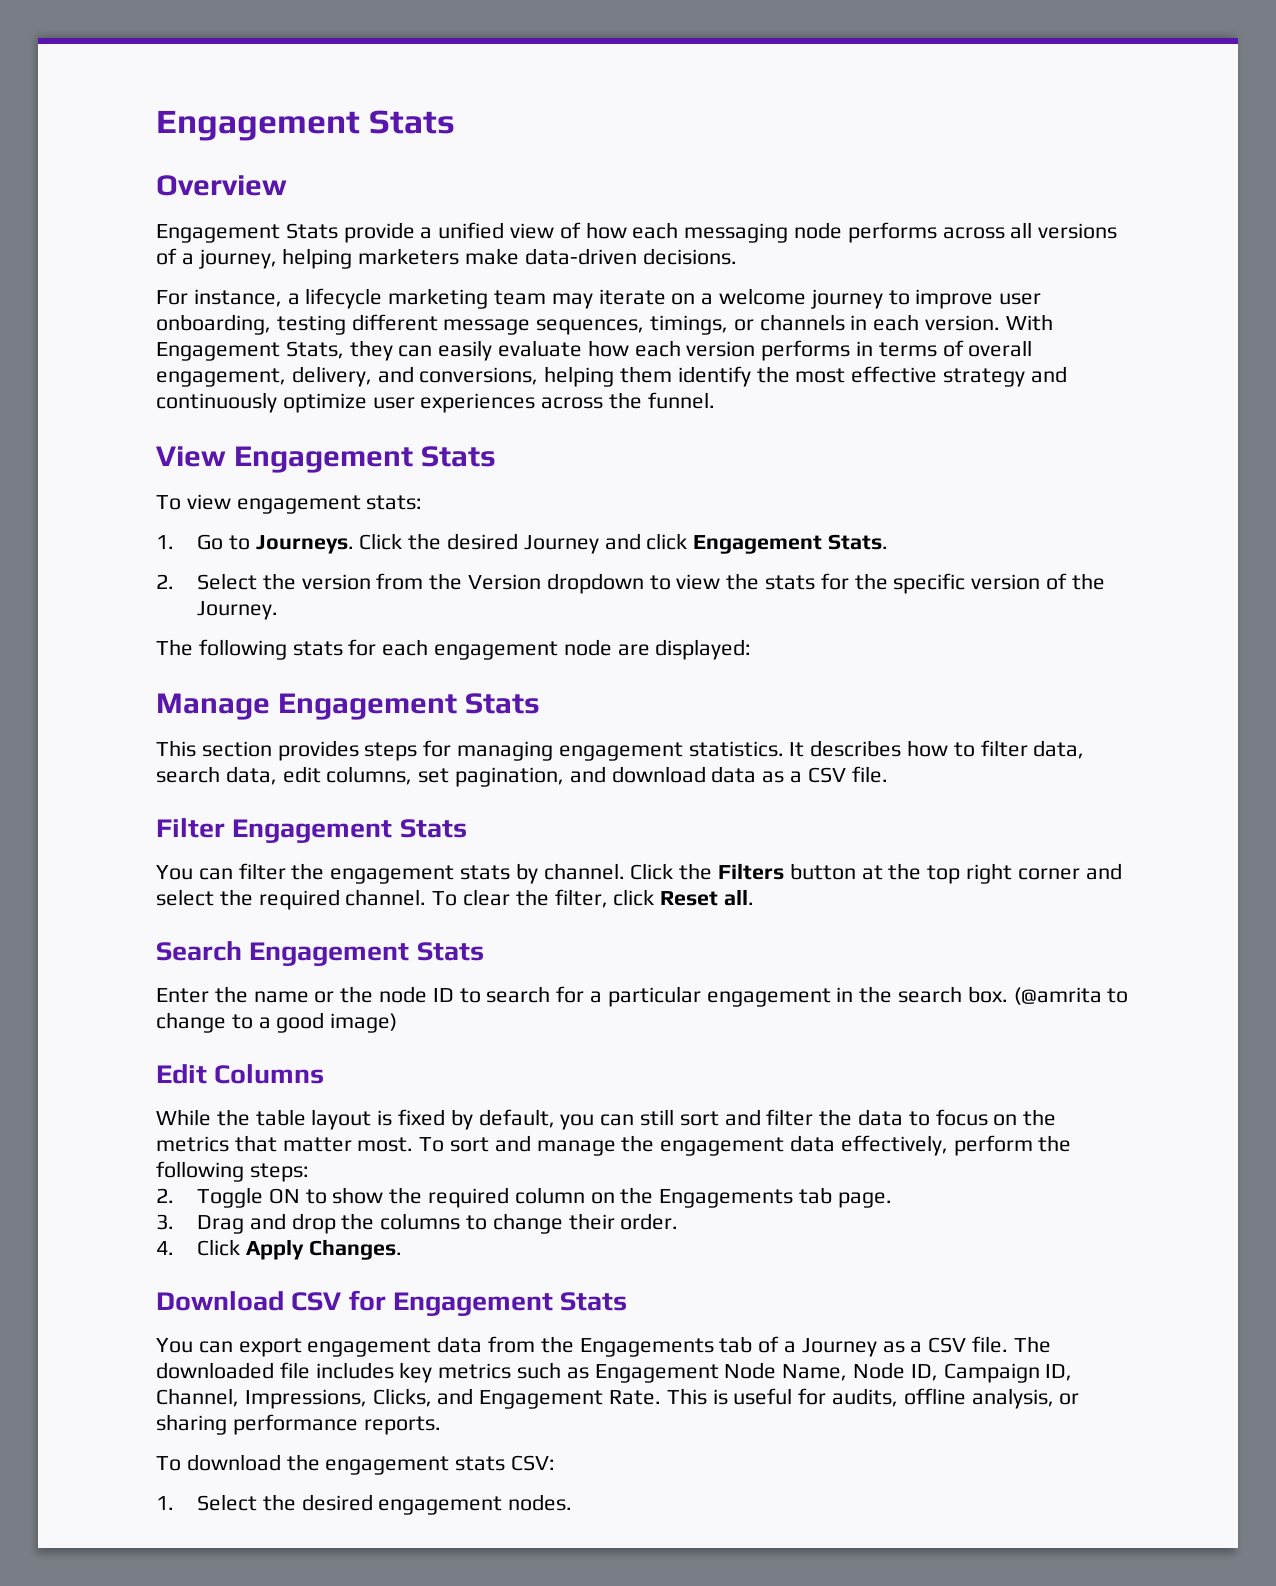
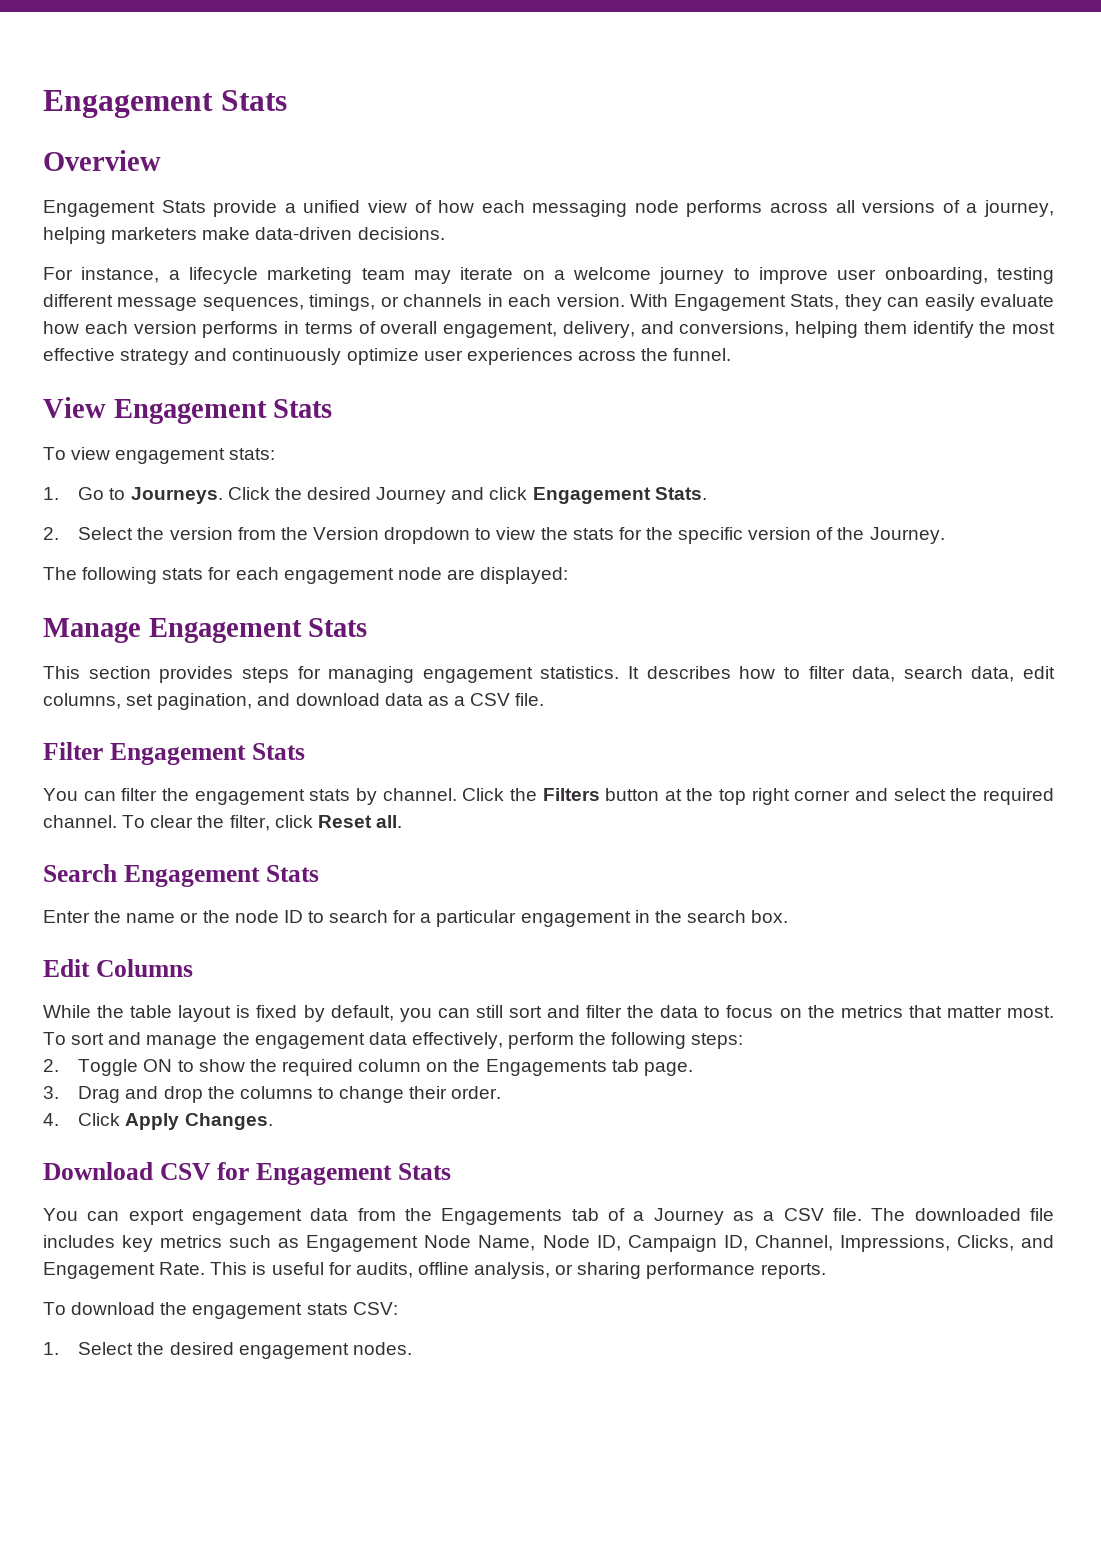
- (@amrita to change to a good image)

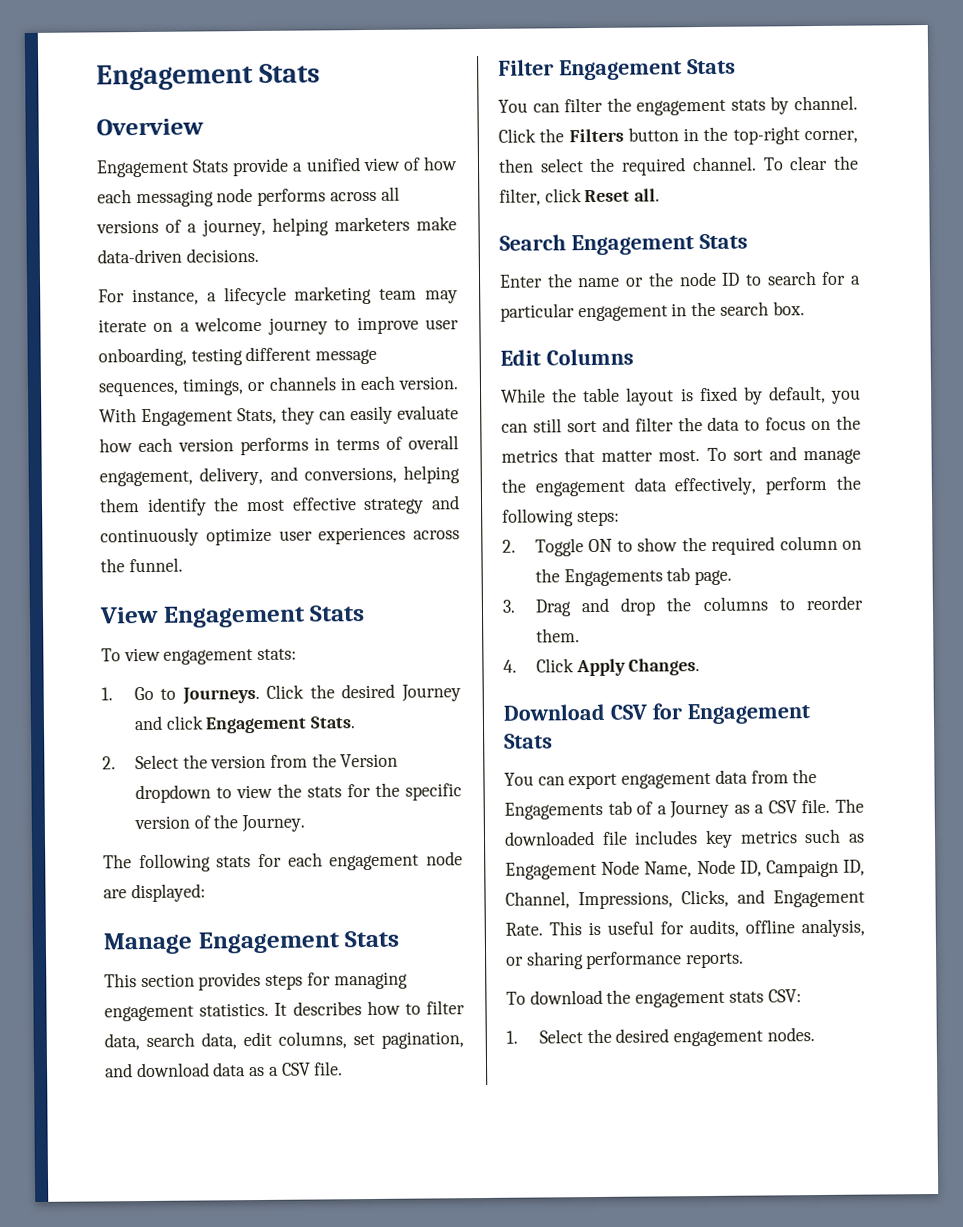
- Click the Filters button at the top right corner and select the required channel.
+ Click the Filters button in the top-right corner, then select the required channel.
- 3. Drag and drop the columns to change their order.
+ 3. Drag and drop the columns to reorder them.

